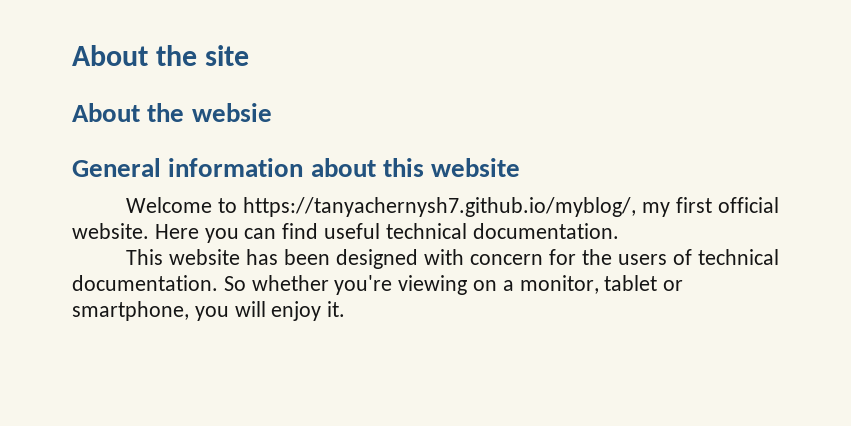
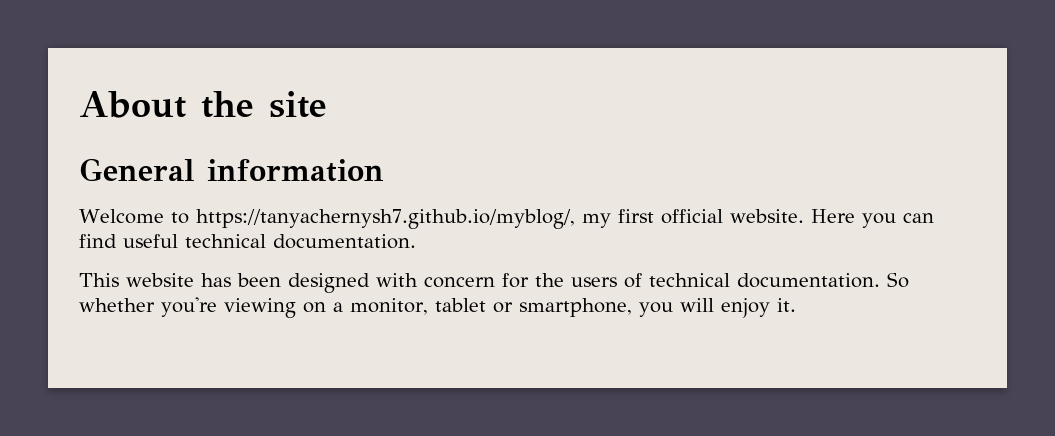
- About the websie
- General information about this website
+ General information

